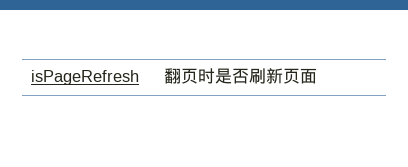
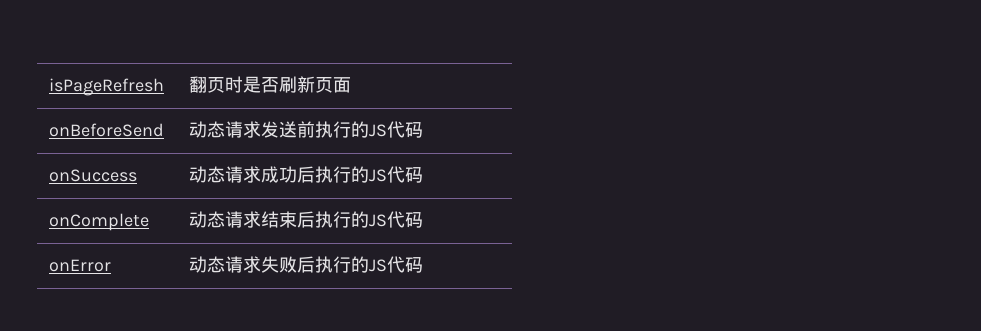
+ onBeforeSend | 动态请求发送前执行的JS代码
+ onSuccess | 动态请求成功后执行的JS代码
+ onComplete | 动态请求结束后执行的JS代码
+ onError | 动态请求失败后执行的JS代码

